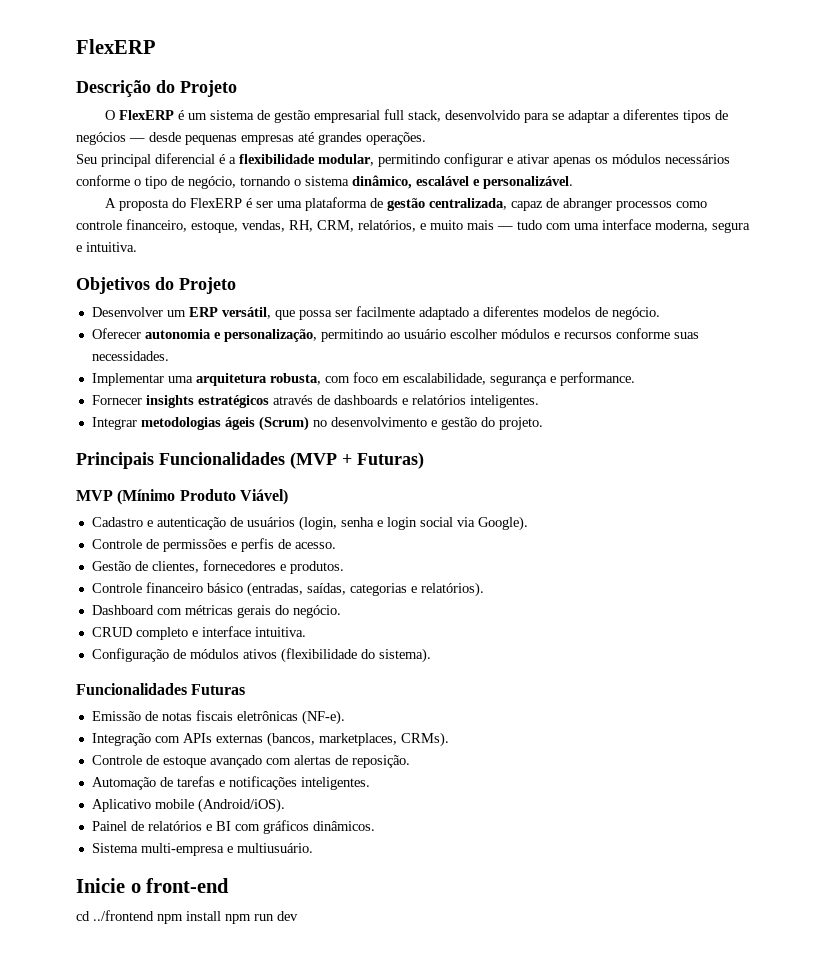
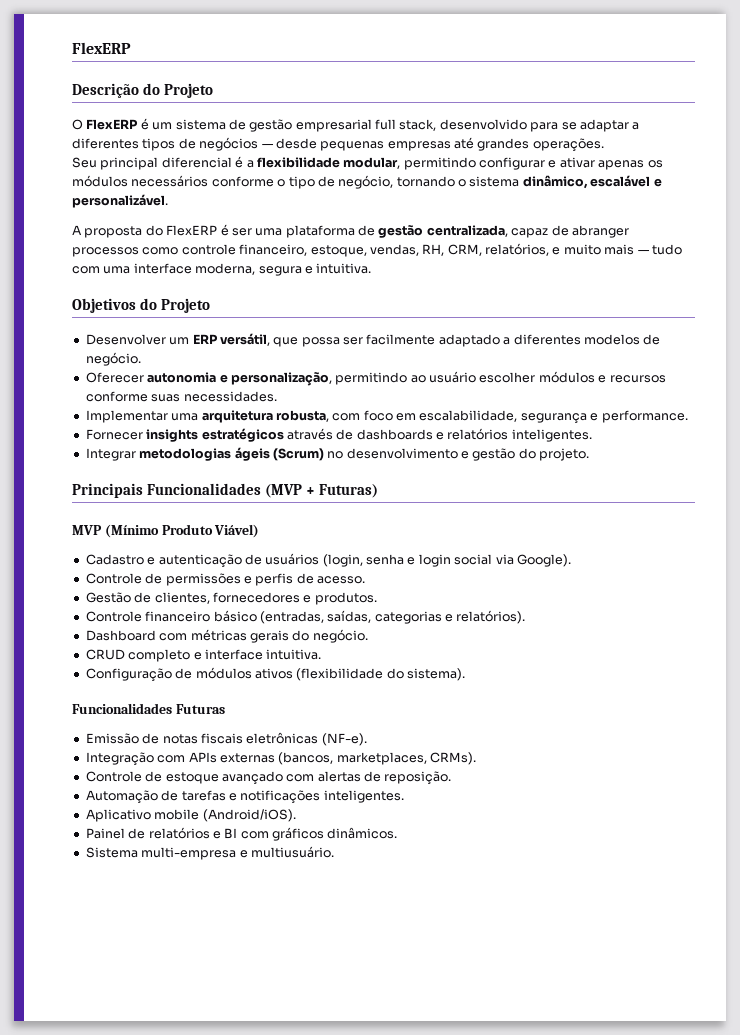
- Inicie o front-end
- cd ../frontend npm install npm run dev

